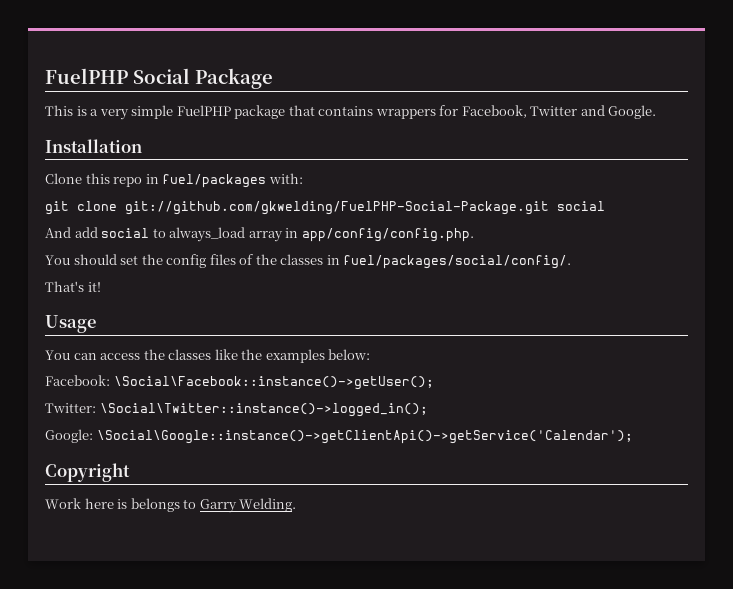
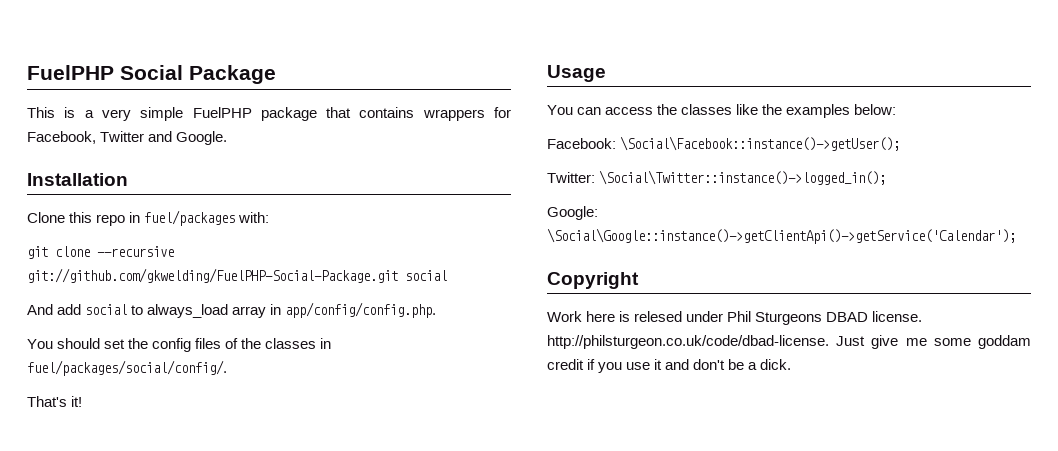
- git clone git://github.com/gkwelding/FuelPHP-Social-Package.git social
+ git clone --recursive git://github.com/gkwelding/FuelPHP-Social-Package.git social
- Work here is belongs to Garry Welding.
+ Work here is relesed under Phil Sturgeons DBAD license. http://philsturgeon.co.uk/code/dbad-license. Just give me some goddam credit if you use it and don't be a dick.

